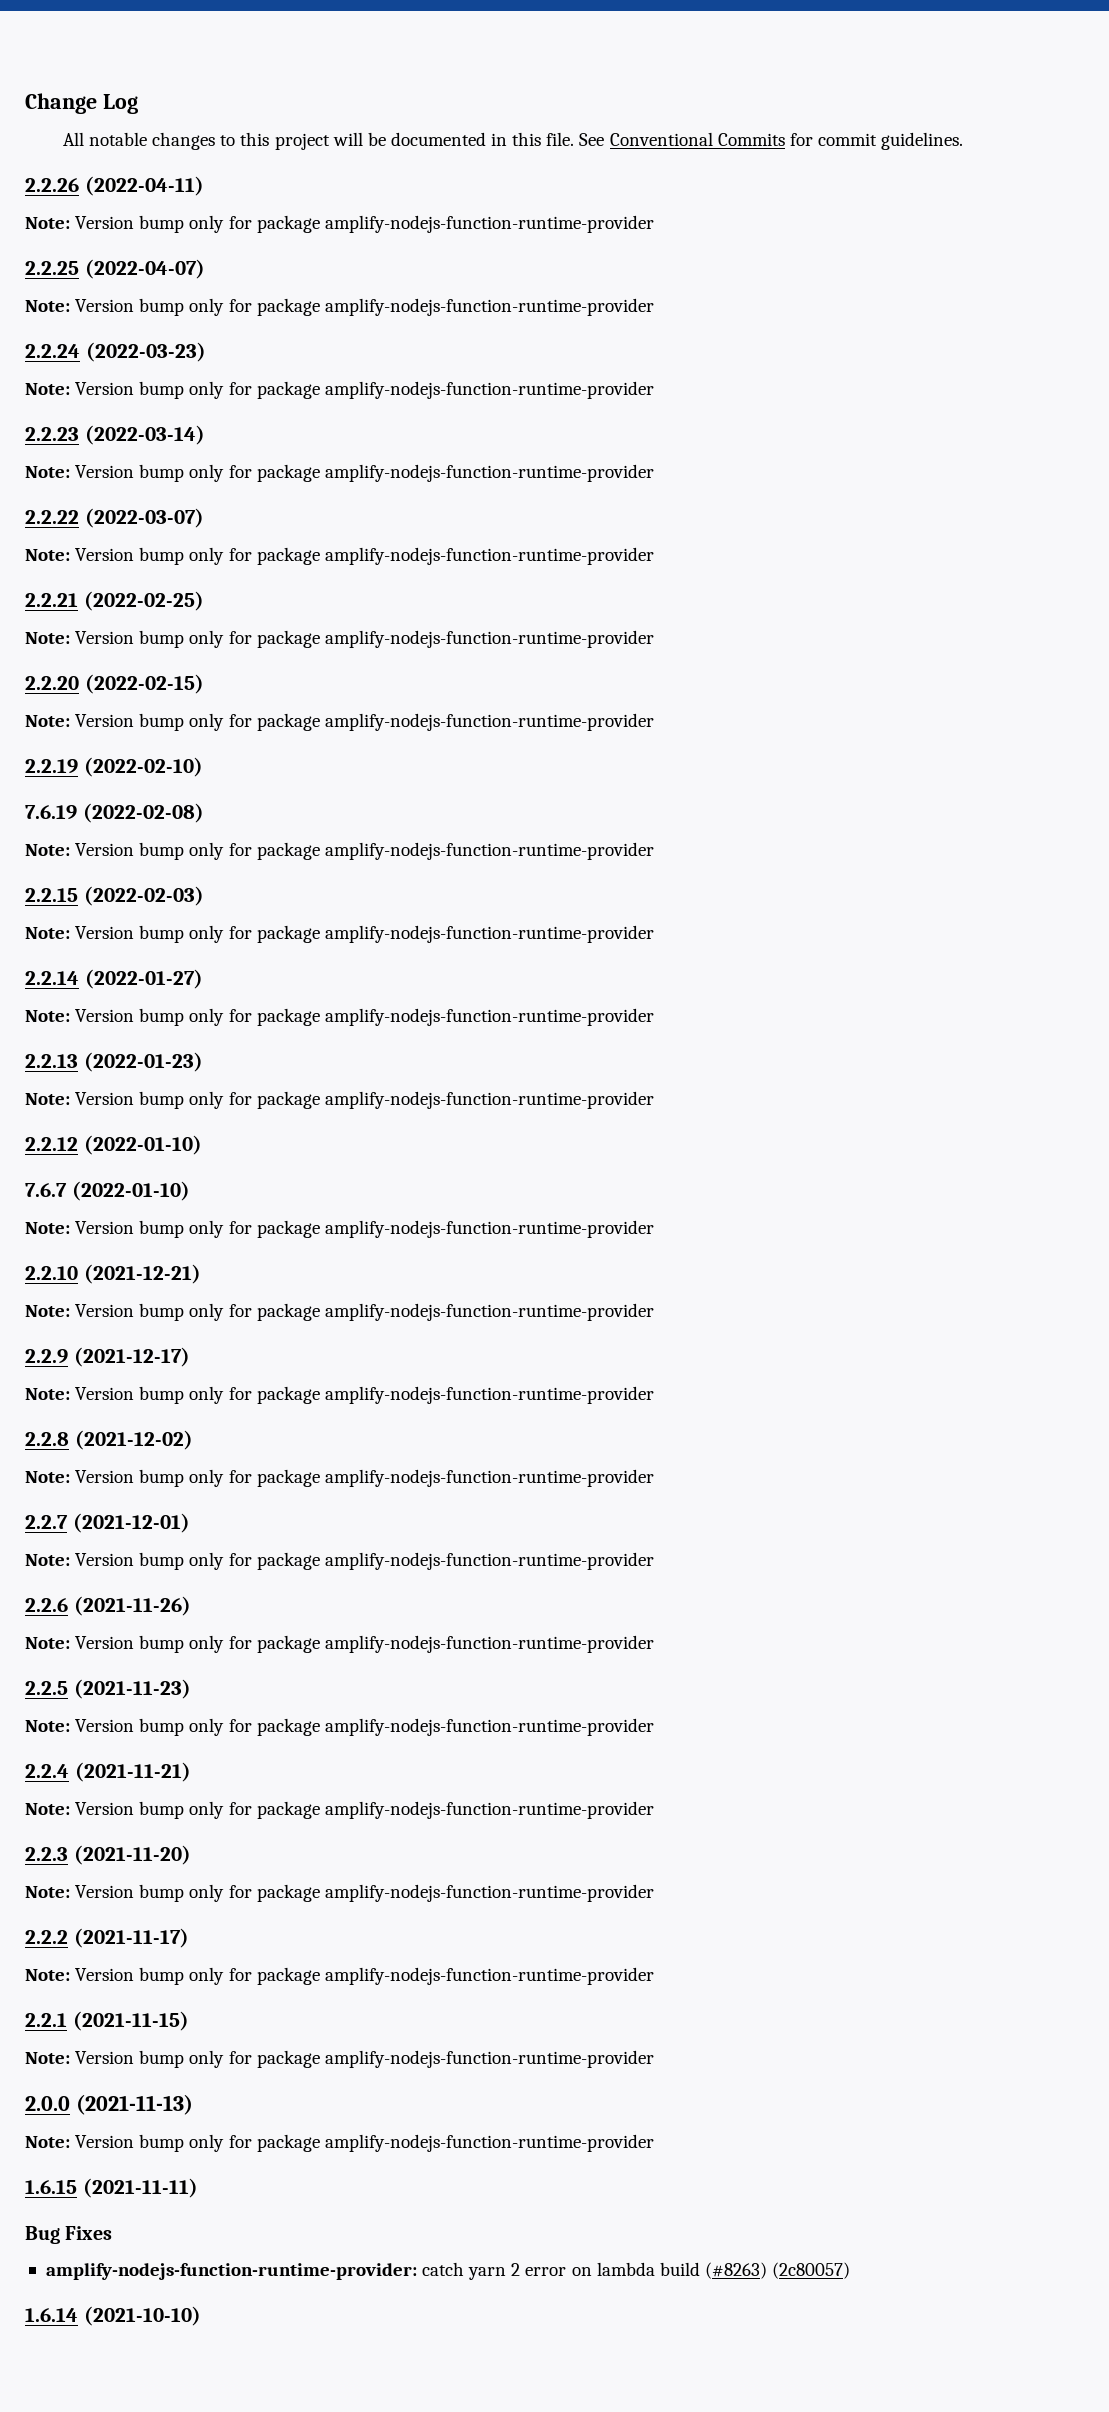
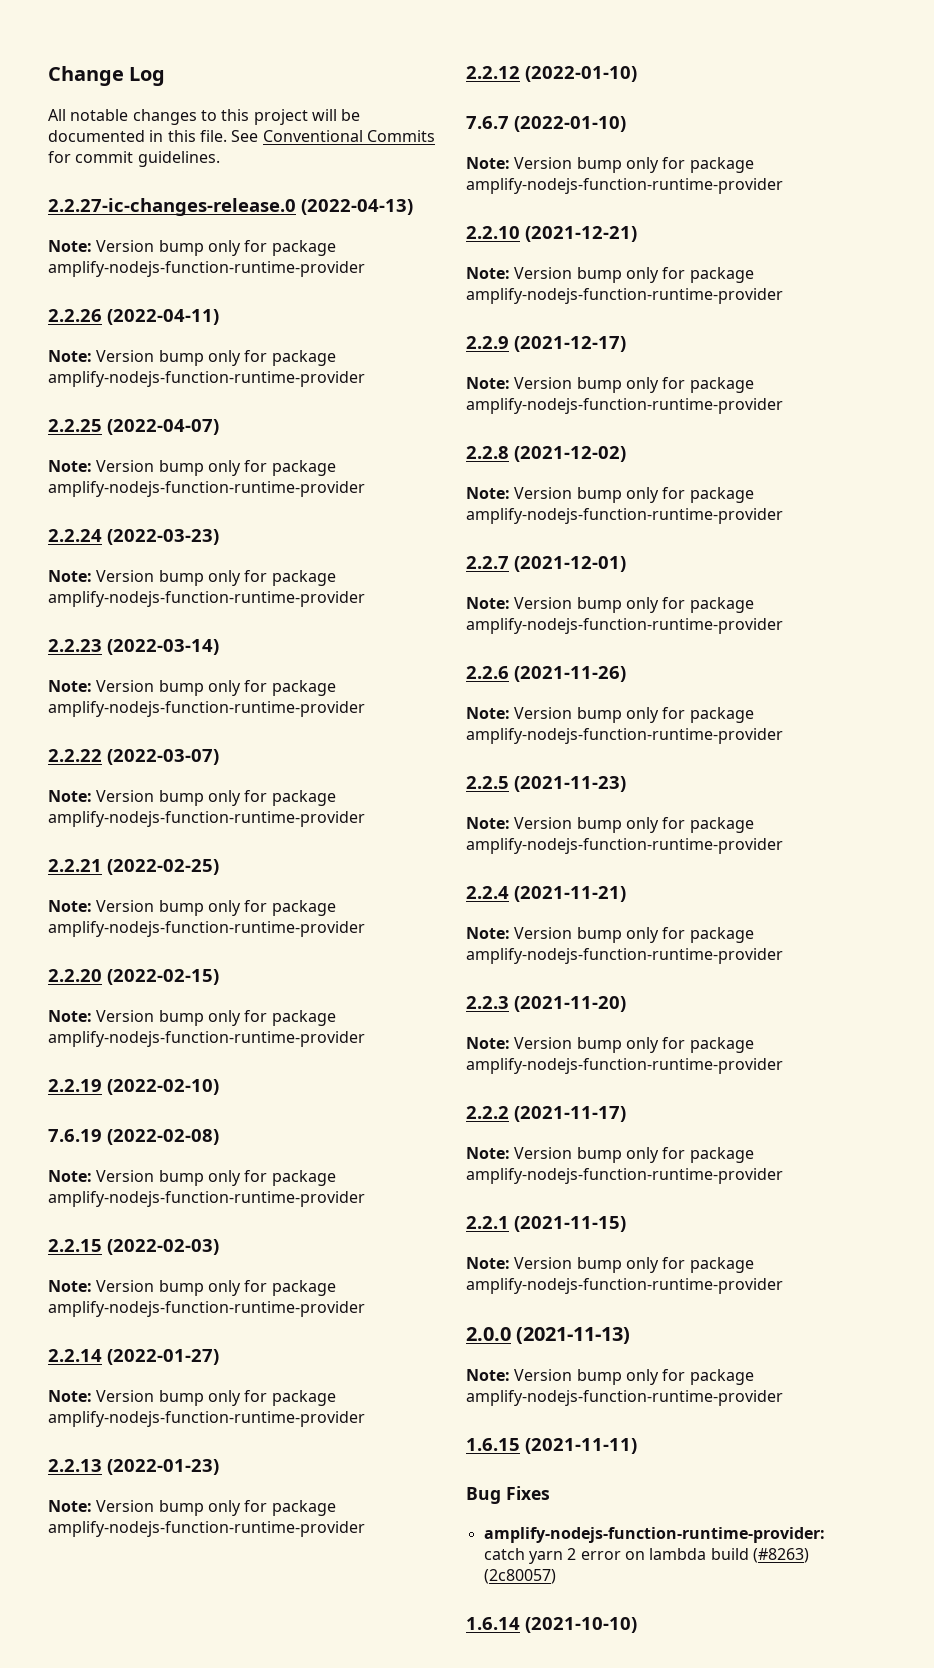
+ 2.2.27-ic-changes-release.0 (2022-04-13)
+ Note: Version bump only for package amplify-nodejs-function-runtime-provider

